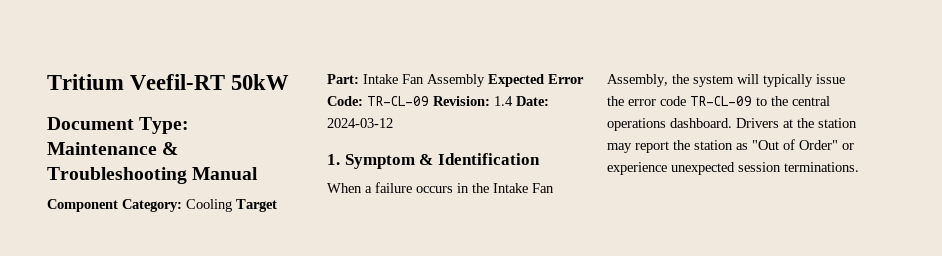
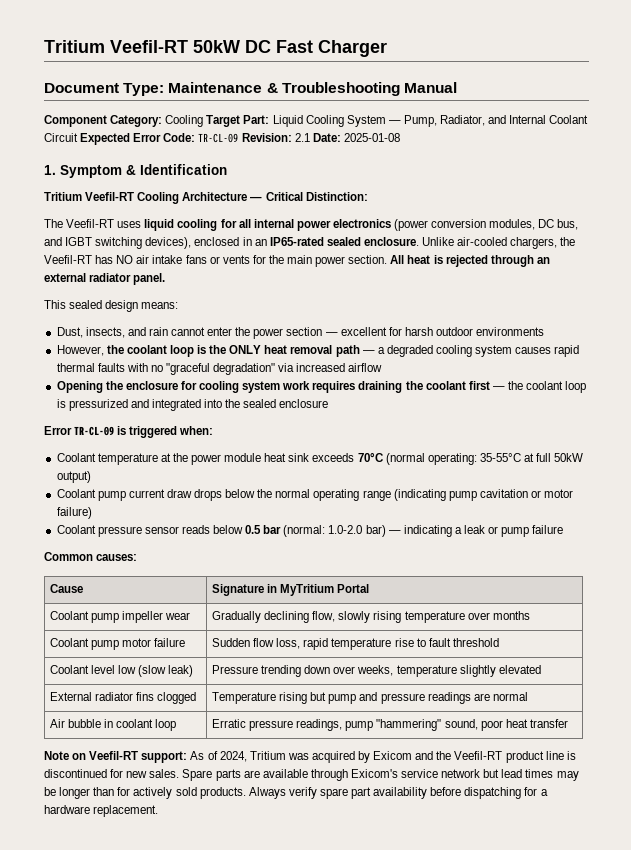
- Tritium Veefil-RT 50kW
+ Tritium Veefil-RT 50kW DC Fast Charger
- Component Category: Cooling Target Part: Intake Fan Assembly Expected Error Code: TR-CL-09 Revision: 1.4 Date: 2024-03-12
+ Component Category: Cooling Target Part: Liquid Cooling System — Pump, Radiator, and Internal Coolant Circuit Expected Error Code: TR-CL-09 Revision: 2.1 Date: 2025-01-08
- When a failure occurs in the Intake Fan Assembly, the system will typically issue the error code TR-CL-09 to the central operations dashboard. Drivers at the station may report the station as "Out of Order" or experience unexpected session terminations.
+ Tritium Veefil-RT Cooling Architecture — Critical Distinction:
+ The Veefil-RT uses liquid cooling for all internal power electronics (power conversion modules, DC bus, and IGBT switching devices), enclosed in an IP65-rated sealed enclosure. Unlike air-cooled chargers, the Veefil-RT has NO air intake fans or vents for the main power section. All heat is rejected through an external radiator panel.
+ This sealed design means:
+ Dust, insects, and rain cannot enter the power section — excellent for harsh outdoor environments
+ However, the coolant loop is the ONLY heat removal path — a degraded cooling system causes rapid thermal faults with no "graceful degradation" via increased airflow
+ Opening the enclosure for cooling system work requires draining the coolant first — the coolant loop is pressurized and integrated into the sealed enclosure
+ Error TR-CL-09 is triggered when:
+ Coolant temperature at the power module heat sink exceeds 70°C (normal operating: 35-55°C at full 50kW output)
+ Coolant pump current draw drops below the normal operating range (indicating pump cavitation or motor failure)
+ Coolant pressure sensor reads below 0.5 bar (normal: 1.0-2.0 bar) — indicating a leak or pump failure
+ Common causes:
+ Cause | Signature in MyTritium Portal
+ Coolant pump impeller wear | Gradually declining flow, slowly rising temperature over months
+ Coolant pump motor failure | Sudden flow loss, rapid temperature rise to fault threshold
+ Coolant level low (slow leak) | Pressure trending down over weeks, temperature slightly elevated
+ External radiator fins clogged | Temperature rising but pump and pressure readings are normal
+ Air bubble in coolant loop | Erratic pressure readings, pump "hammering" sound, poor heat transfer
+ Note on Veefil-RT support: As of 2024, Tritium was acquired by Exicom and the Veefil-RT product line is discontinued for new sales. Spare parts are available through Exicom's service network but lead times may be longer than for actively sold products. Always verify spare part availability before dispatching for a hardware replacement.

